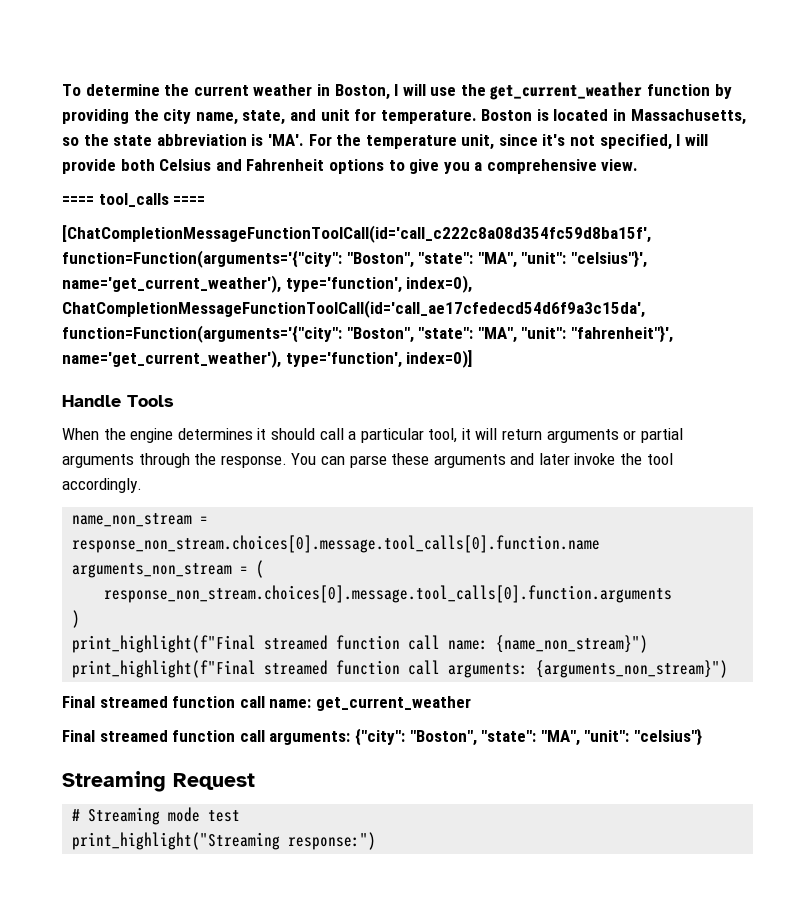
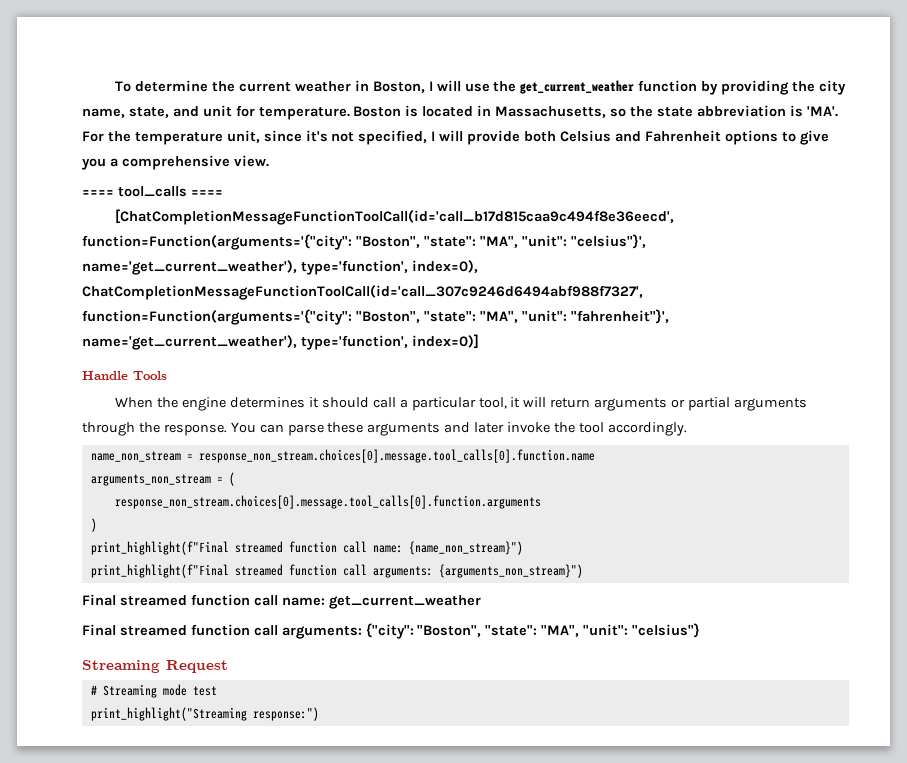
- [ChatCompletionMessageFunctionToolCall(id='call_c222c8a08d354fc59d8ba15f', function=Function(arguments='{"city": "Boston", "state": "MA", "unit": "celsius"}', name='get_current_weather'), type='function', index=0), ChatCompletionMessageFunctionToolCall(id='call_ae17cfedecd54d6f9a3c15da', function=Function(arguments='{"city": "Boston", "state": "MA", "unit": "fahrenheit"}', name='get_current_weather'), type='function', index=0)]
+ [ChatCompletionMessageFunctionToolCall(id='call_b17d815caa9c494f8e36eecd', function=Function(arguments='{"city": "Boston", "state": "MA", "unit": "celsius"}', name='get_current_weather'), type='function', index=0), ChatCompletionMessageFunctionToolCall(id='call_307c9246d6494abf988f7327', function=Function(arguments='{"city": "Boston", "state": "MA", "unit": "fahrenheit"}', name='get_current_weather'), type='function', index=0)]

